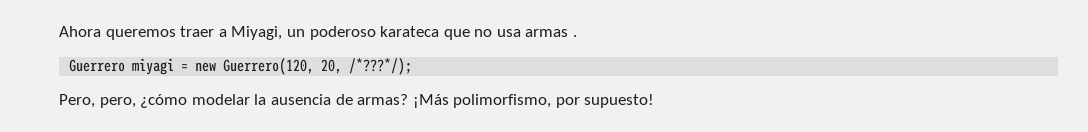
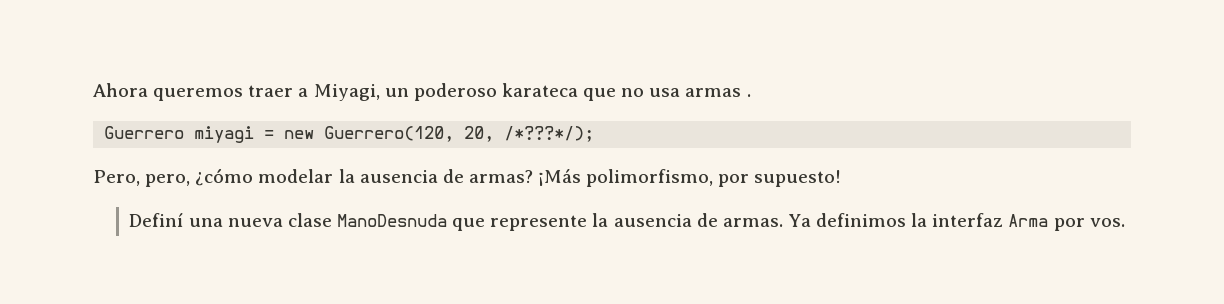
+ Definí una nueva clase ManoDesnuda que represente la ausencia de armas. Ya definimos la interfaz Arma por vos.

